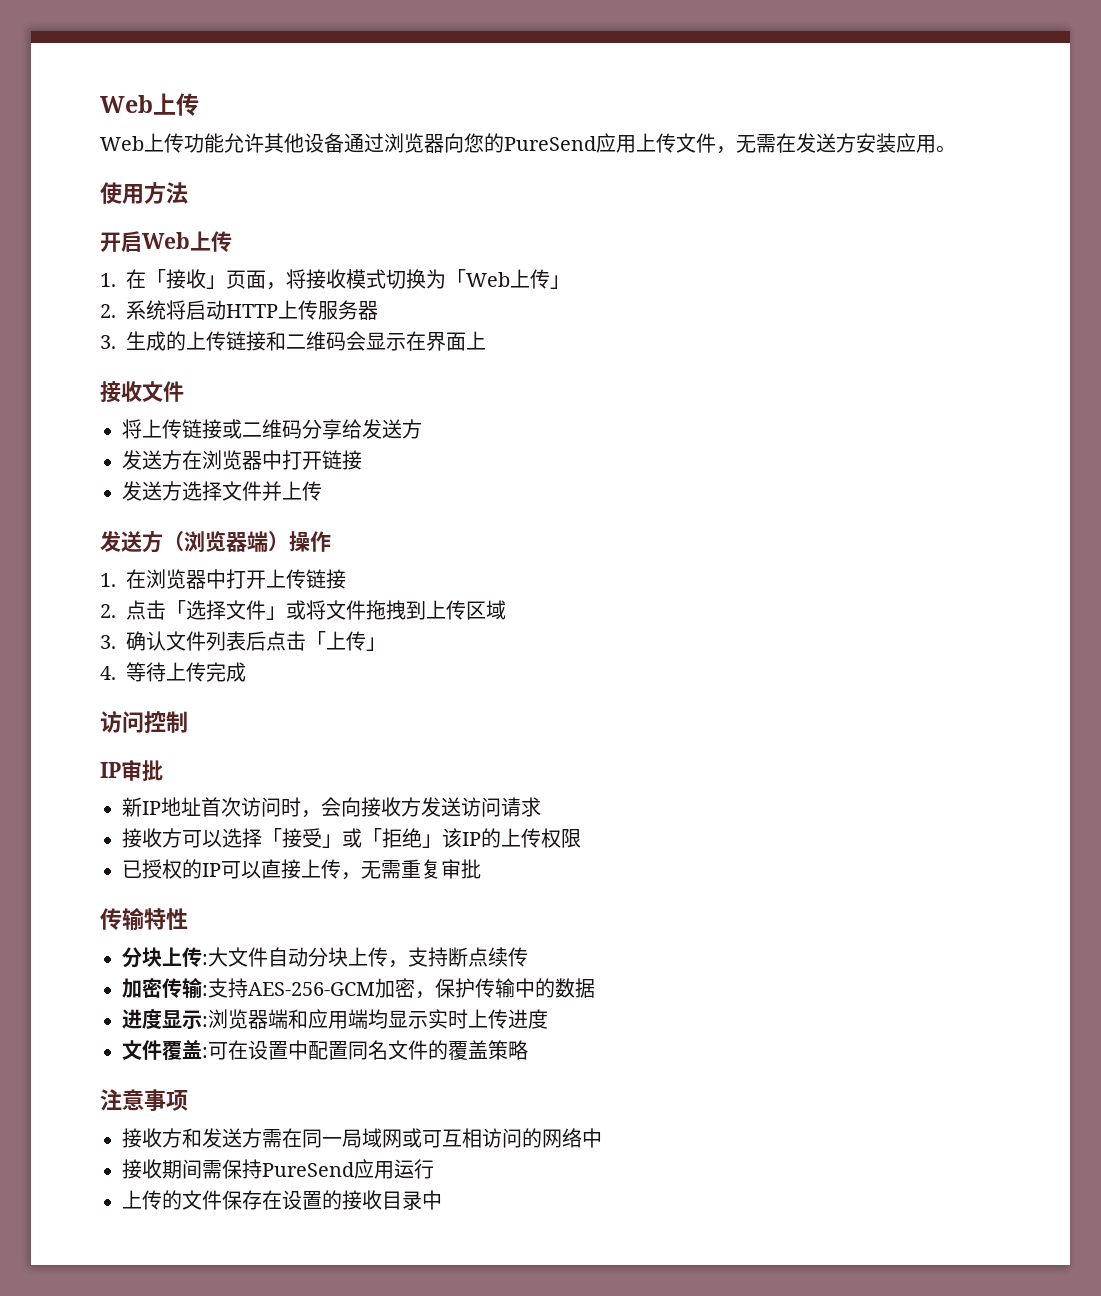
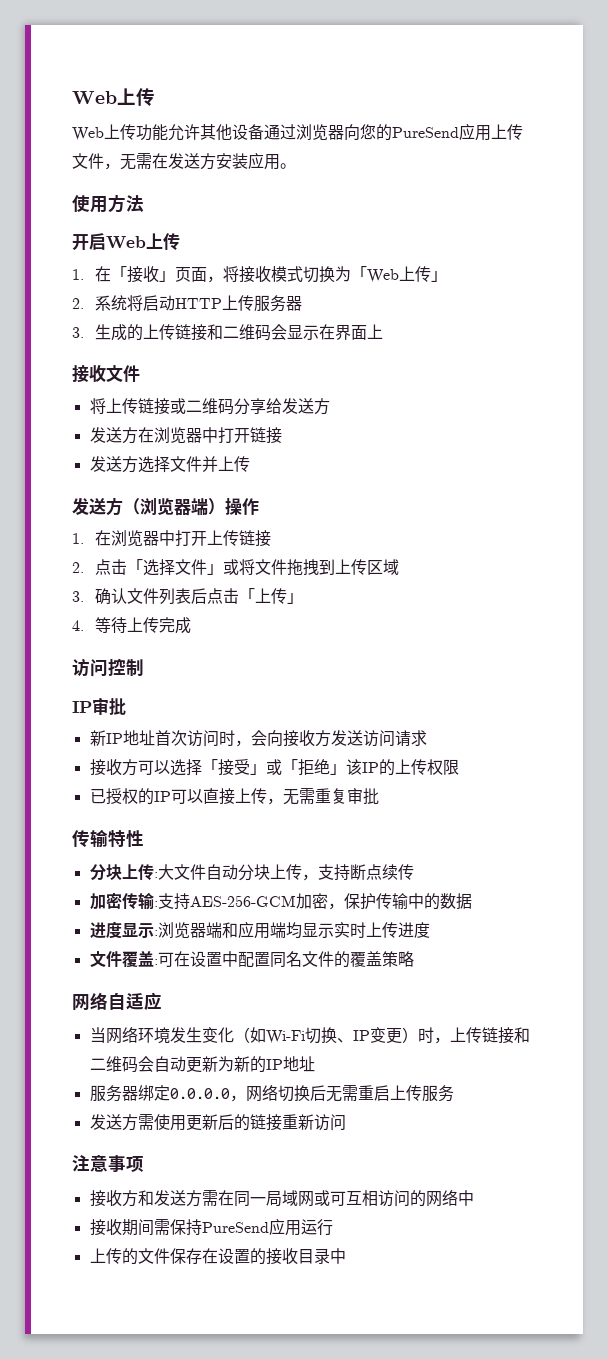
+ 网络自适应
+ 当网络环境发生变化（如Wi-Fi切换、IP变更）时，上传链接和二维码会自动更新为新的IP地址
+ 服务器绑定0.0.0.0，网络切换后无需重启上传服务
+ 发送方需使用更新后的链接重新访问

